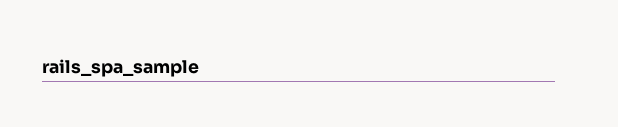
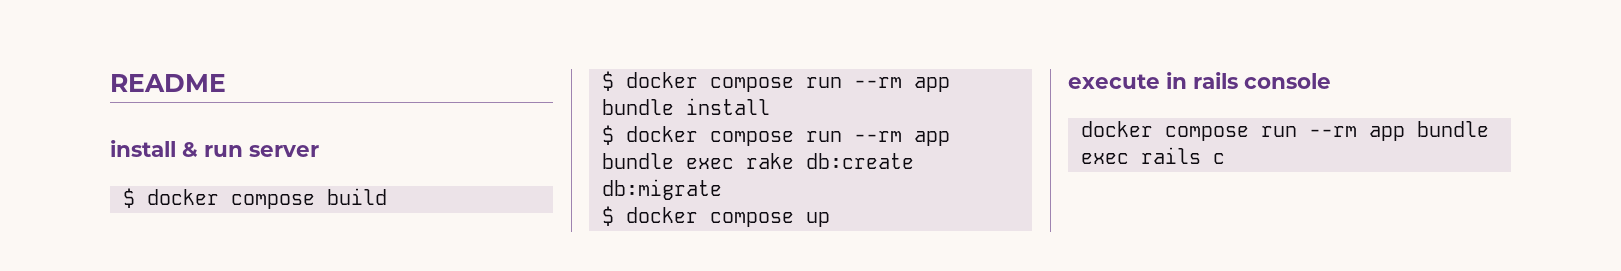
- rails_spa_sample
+ README
+ install & run server
+ $ docker compose build
+ $ docker compose run --rm app bundle install
+ $ docker compose run --rm app bundle exec rake db:create db:migrate
+ $ docker compose up
+ execute in rails console
+ docker compose run --rm app bundle exec rails c

